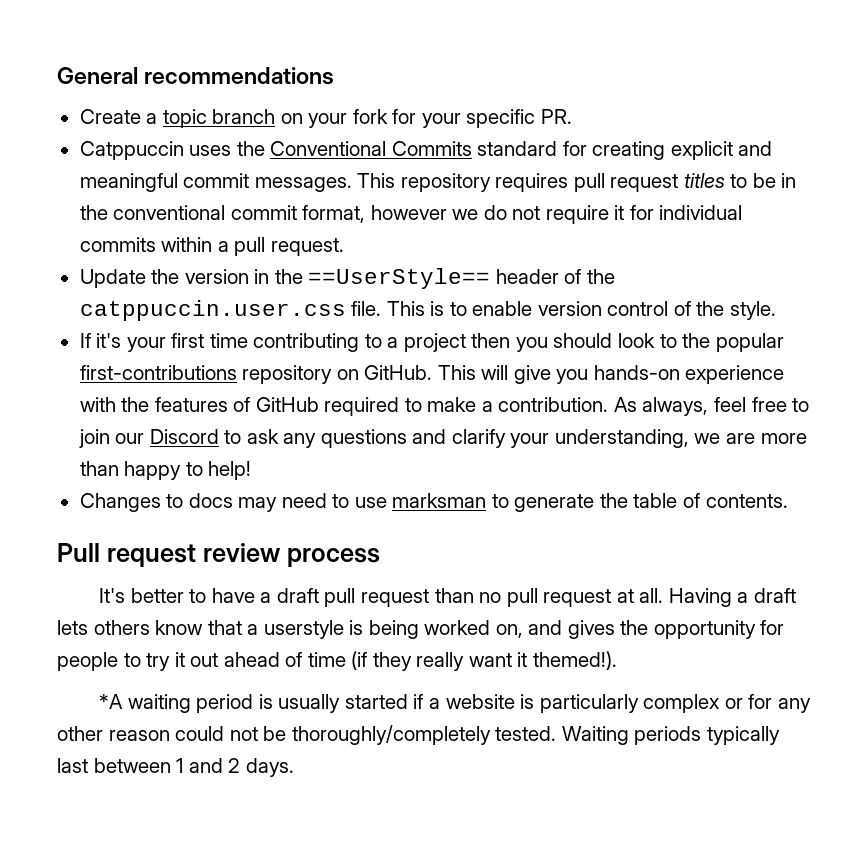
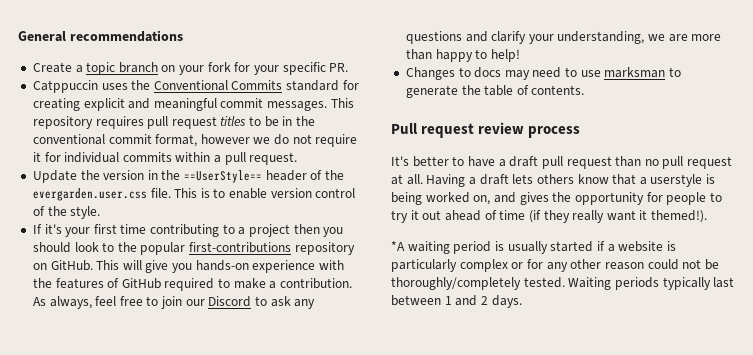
- Update the version in the ==UserStyle== header of the catppuccin.user.css file.
+ Update the version in the ==UserStyle== header of the evergarden.user.css file.

